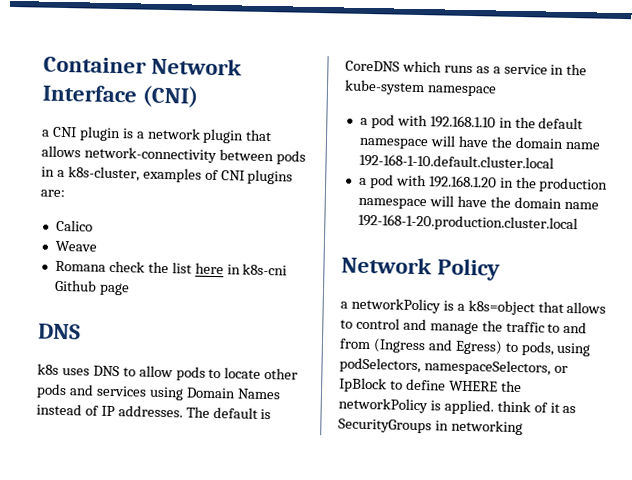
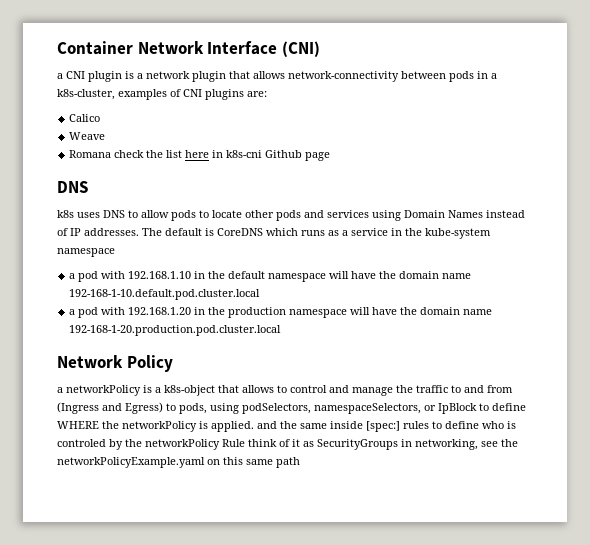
- a pod with 192.168.1.10 in the default namespace will have the domain name 192-168-1-10.default.cluster.local
+ a pod with 192.168.1.10 in the default namespace will have the domain name 192-168-1-10.default.pod.cluster.local
- a pod with 192.168.1.20 in the production namespace will have the domain name 192-168-1-20.production.cluster.local
+ a pod with 192.168.1.20 in the production namespace will have the domain name 192-168-1-20.production.pod.cluster.local
- a networkPolicy is a k8s=object that allows to control and manage the traffic to and from (Ingress and Egress) to pods, using podSelectors, namespaceSelectors, or IpBlock to define WHERE the networkPolicy is applied. think of it as SecurityGroups in networking
+ a networkPolicy is a k8s-object that allows to control and manage the traffic to and from (Ingress and Egress) to pods, using podSelectors, namespaceSelectors, or IpBlock to define WHERE the networkPolicy is applied. and the same inside [spec:] rules to define who is controled by the networkPolicy Rule think of it as SecurityGroups in networking, see the networkPolicyExample.yaml on this same path

